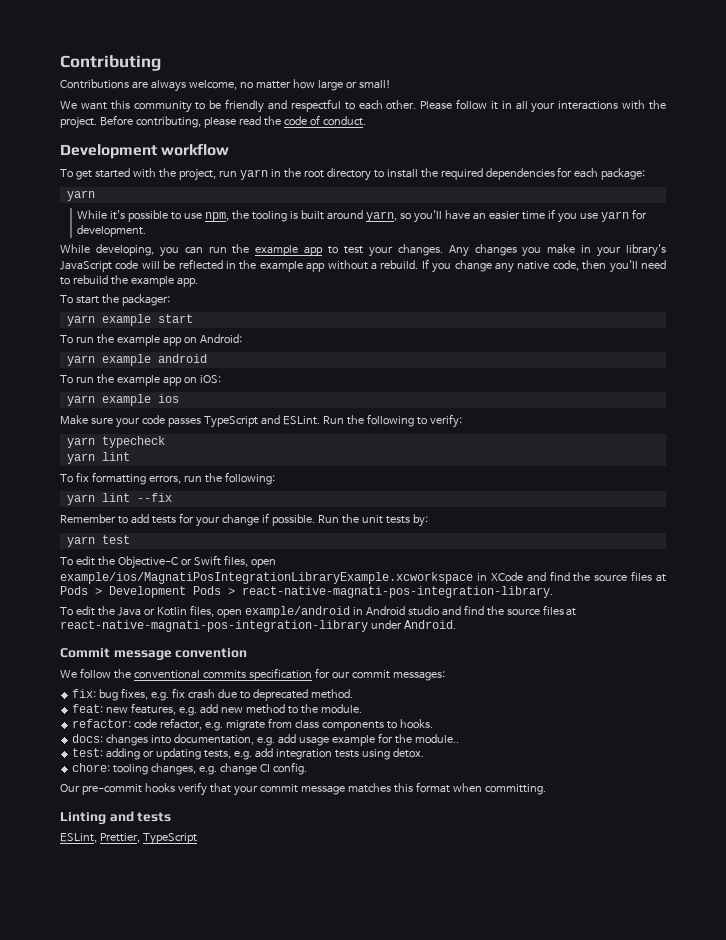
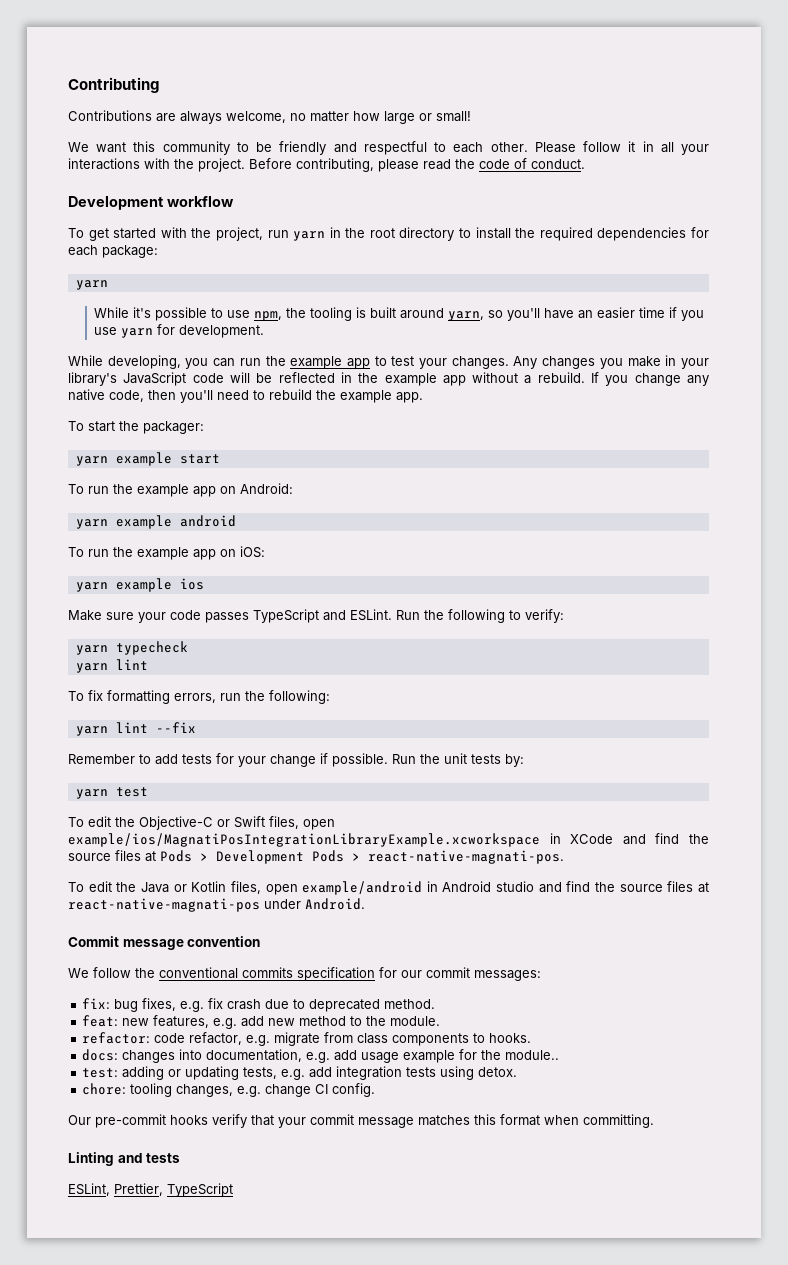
- To edit the Objective-C or Swift files, open example/ios/MagnatiPosIntegrationLibraryExample.xcworkspace in XCode and find the source files at Pods > Development Pods > react-native-magnati-pos-integration-library.
+ To edit the Objective-C or Swift files, open example/ios/MagnatiPosIntegrationLibraryExample.xcworkspace in XCode and find the source files at Pods > Development Pods > react-native-magnati-pos.
- To edit the Java or Kotlin files, open example/android in Android studio and find the source files at react-native-magnati-pos-integration-library under Android.
+ To edit the Java or Kotlin files, open example/android in Android studio and find the source files at react-native-magnati-pos under Android.

